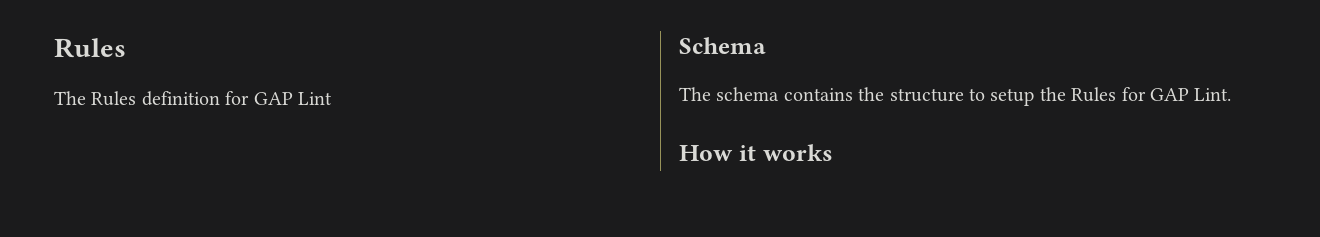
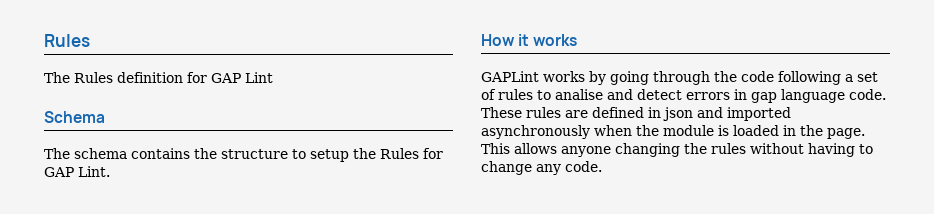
+ GAPLint works by going through the code following a set of rules to analise and detect errors in gap language code. These rules are defined in json and imported asynchronously when the module is loaded in the page. This allows anyone changing the rules without having to change any code.

